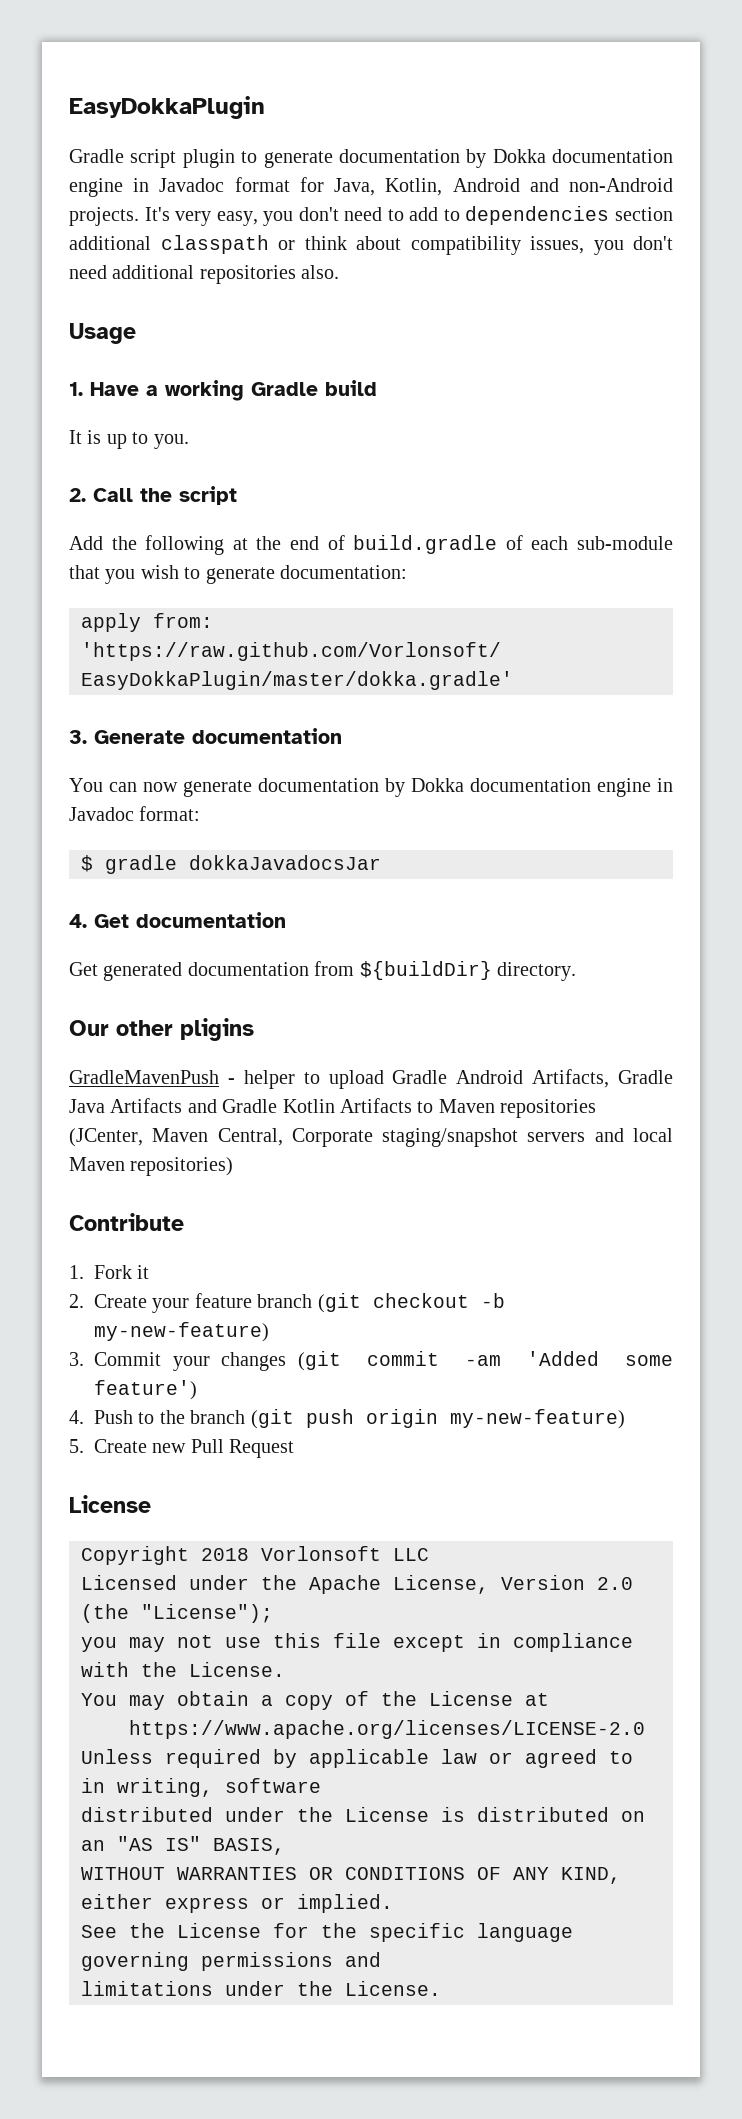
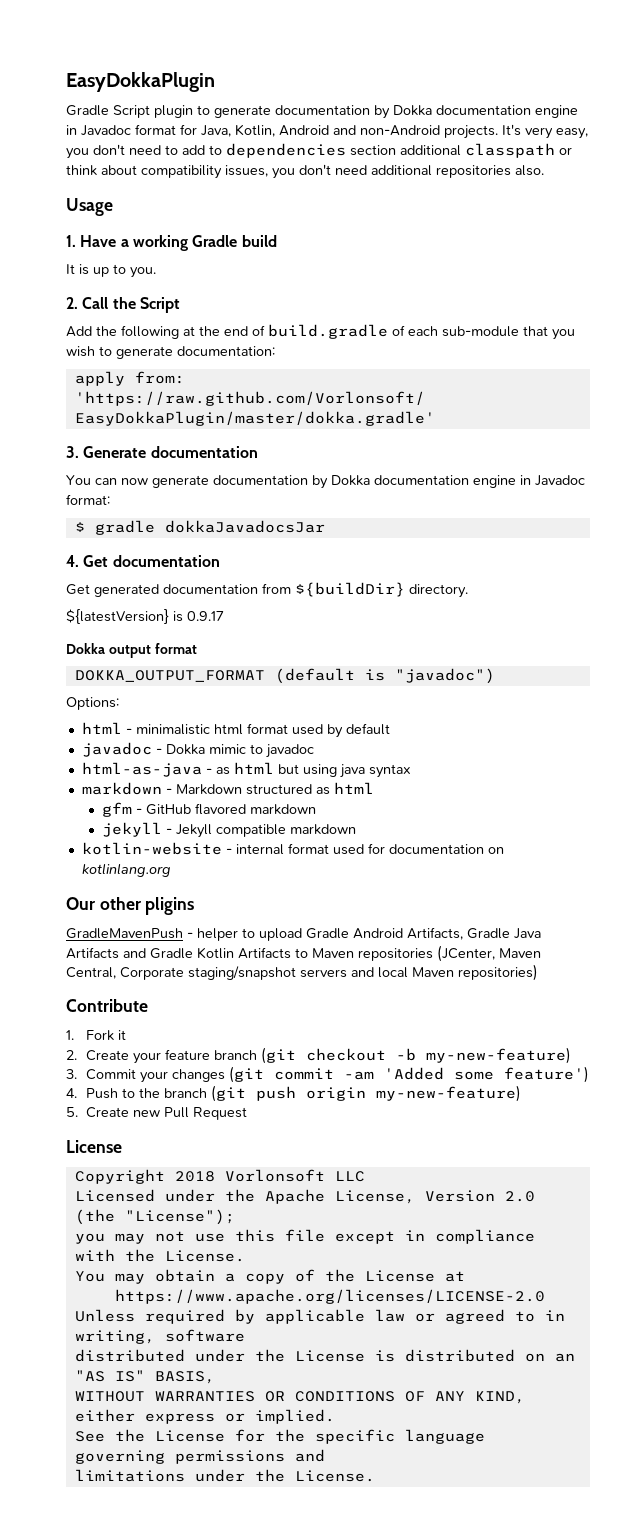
- Gradle script plugin to generate documentation by Dokka documentation engine in Javadoc format for Java, Kotlin, Android and non-Android projects.
+ Gradle Script plugin to generate documentation by Dokka documentation engine in Javadoc format for Java, Kotlin, Android and non-Android projects.
- 2. Call the script
+ 2. Call the Script
+ ${latestVersion} is 0.9.17
+ Dokka output format
+ DOKKA_OUTPUT_FORMAT (default is "javadoc")
+ Options:
+ html - minimalistic html format used by default
+ javadoc - Dokka mimic to javadoc
+ html-as-java - as html but using java syntax
+ markdown - Markdown structured as html
+ gfm - GitHub flavored markdown
+ jekyll - Jekyll compatible markdown
+ kotlin-website - internal format used for documentation on kotlinlang.org

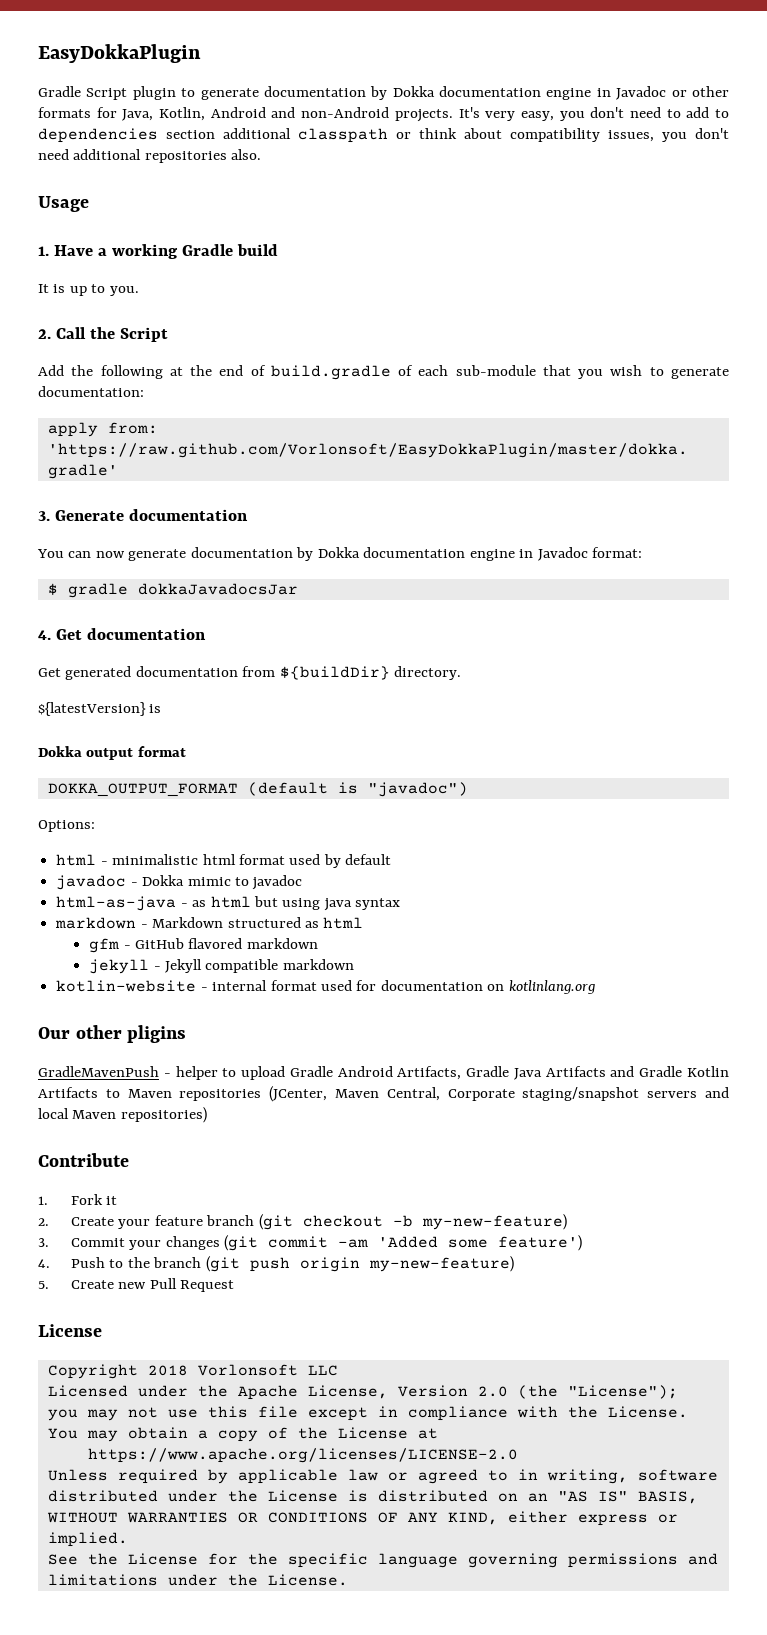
- Gradle Script plugin to generate documentation by Dokka documentation engine in Javadoc format for Java, Kotlin, Android and non-Android projects.
+ Gradle Script plugin to generate documentation by Dokka documentation engine in Javadoc or other formats for Java, Kotlin, Android and non-Android projects.
- ${latestVersion} is 0.9.17
+ ${latestVersion} is

